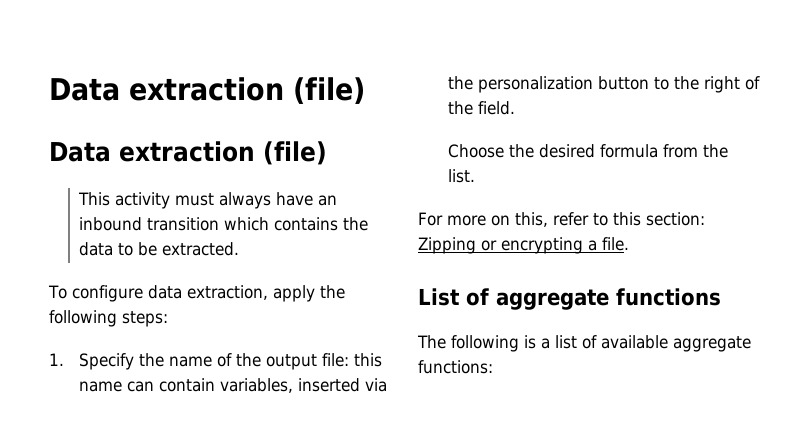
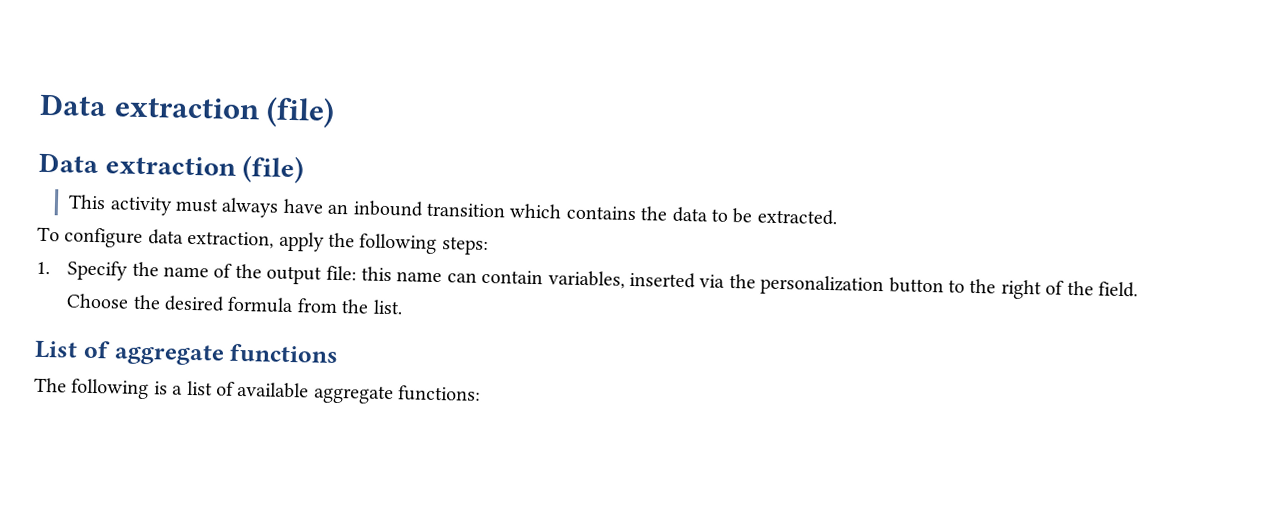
- For more on this, refer to this section: Zipping or encrypting a file.

